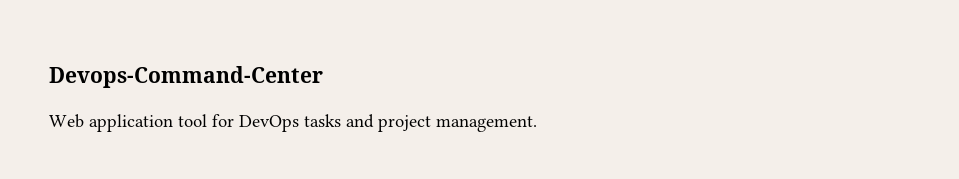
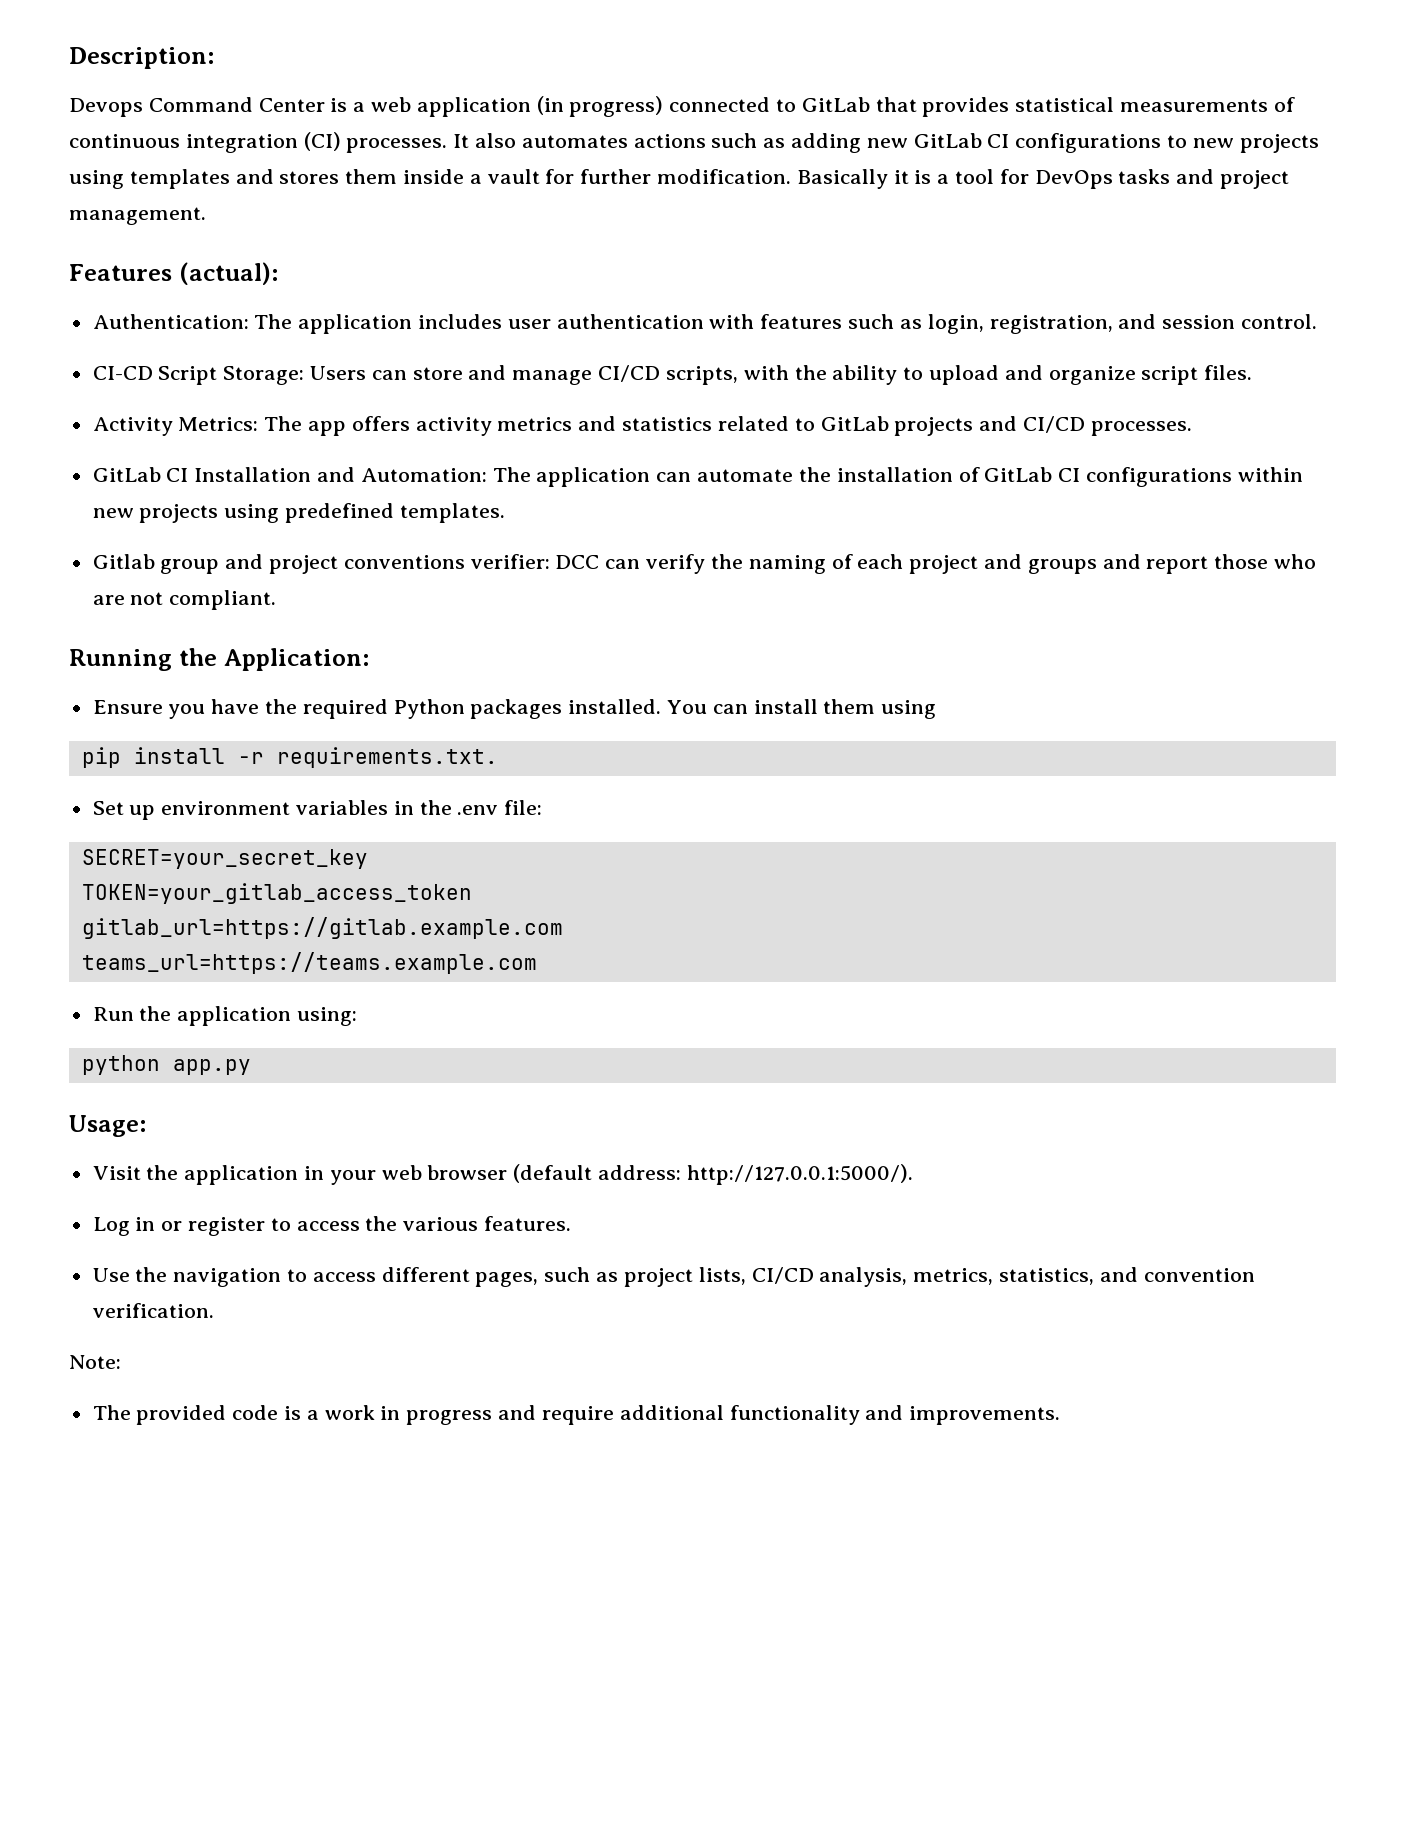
- Devops-Command-Center
- Web application tool for DevOps tasks and project management.
+ Description:
+ Devops Command Center is a web application (in progress) connected to GitLab that provides statistical measurements of continuous integration (CI) processes. It also automates actions such as adding new GitLab CI configurations to new projects using templates and stores them inside a vault for further modification. Basically it is a tool for DevOps tasks and project management.
+ Features (actual):
+ Authentication: The application includes user authentication with features such as login, registration, and session control.
+ CI-CD Script Storage: Users can store and manage CI/CD scripts, with the ability to upload and organize script files.
+ Activity Metrics: The app offers activity metrics and statistics related to GitLab projects and CI/CD processes.
+ GitLab CI Installation and Automation: The application can automate the installation of GitLab CI configurations within new projects using predefined templates.
+ Gitlab group and project conventions verifier: DCC can verify the naming of each project and groups and report those who are not compliant.
+ Running the Application:
+ Ensure you have the required Python packages installed. You can install them using
+ pip install -r requirements.txt.
+ Set up environment variables in the .env file:
+ SECRET=your_secret_key
+ TOKEN=your_gitlab_access_token
+ gitlab_url=https://gitlab.example.com
+ teams_url=https://teams.example.com
+ Run the application using:
+ python app.py
+ Usage:
+ Visit the application in your web browser (default address: http://127.0.0.1:5000/).
+ Log in or register to access the various features.
+ Use the navigation to access different pages, such as project lists, CI/CD analysis, metrics, statistics, and convention verification.
+ Note:
+ The provided code is a work in progress and require additional functionality and improvements.

